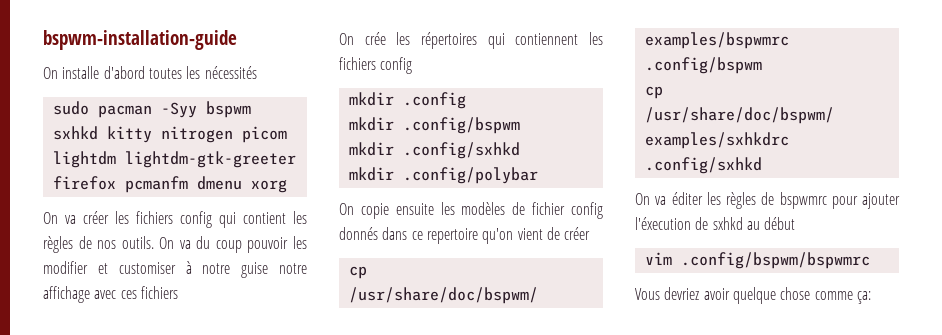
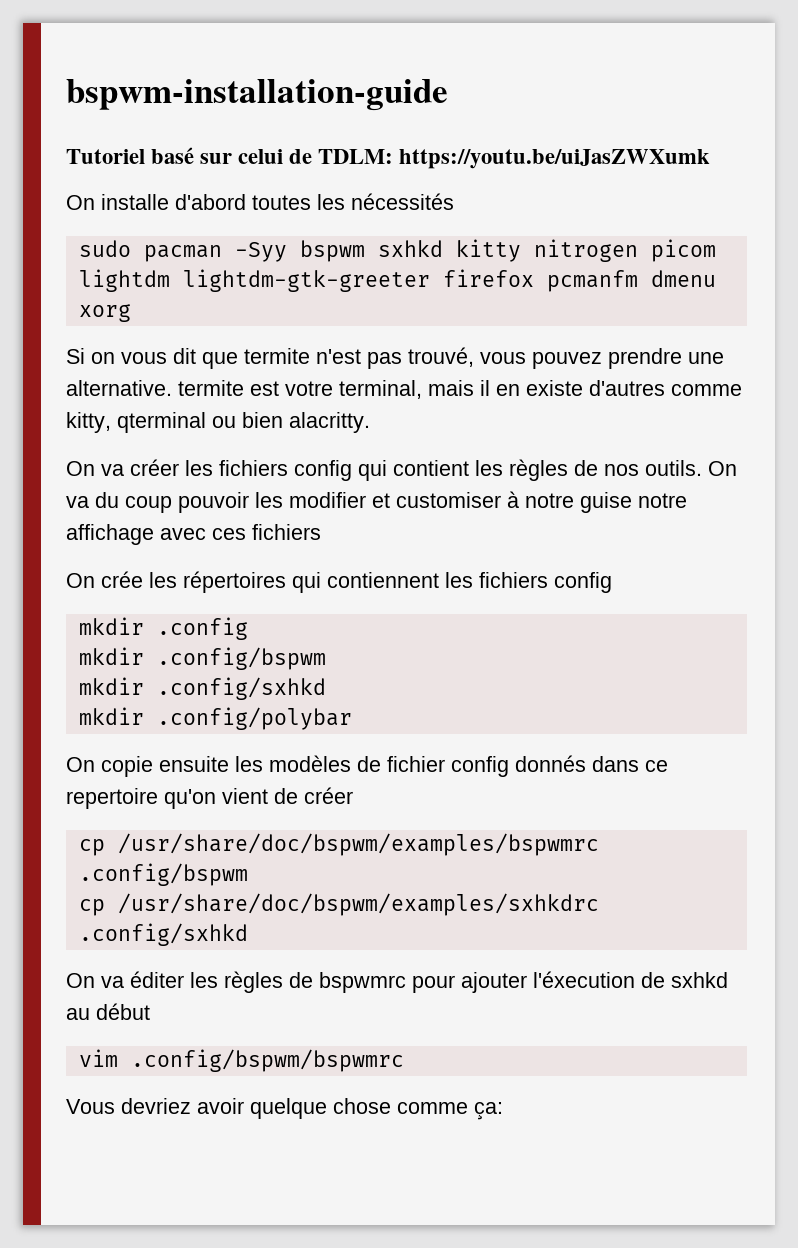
+ Tutoriel basé sur celui de TDLM: https://youtu.be/uiJasZWXumk
+ Si on vous dit que termite n'est pas trouvé, vous pouvez prendre une alternative. termite est votre terminal, mais il en existe d'autres comme kitty, qterminal ou bien alacritty.

